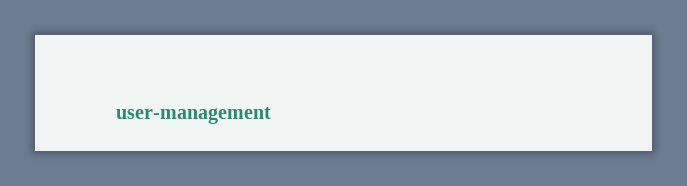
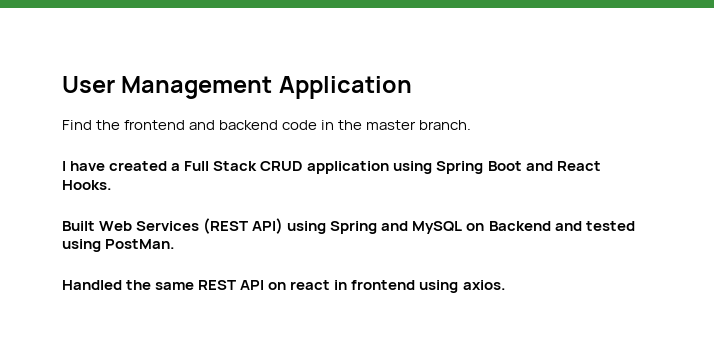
- user-management
+ User Management Application
+ Find the frontend and backend code in the master branch.
+ I have created a Full Stack CRUD application using Spring Boot and React Hooks.
+ Built Web Services (REST API) using Spring and MySQL on Backend and tested using PostMan.
+ Handled the same REST API on react in frontend using axios.

